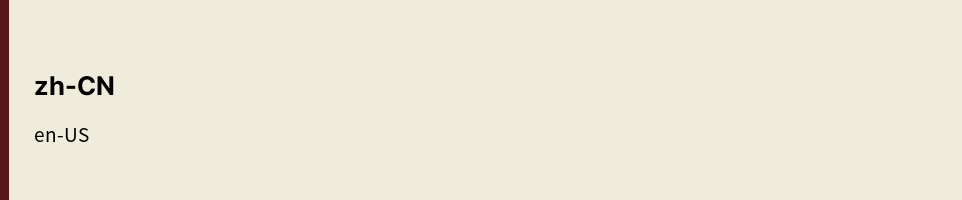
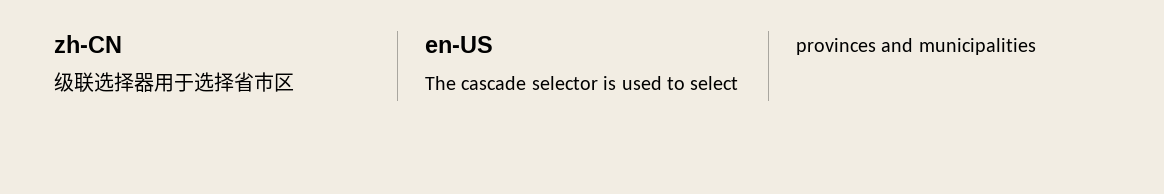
+ 级联选择器用于选择省市区
  en-US
+ The cascade selector is used to select provinces and municipalities

